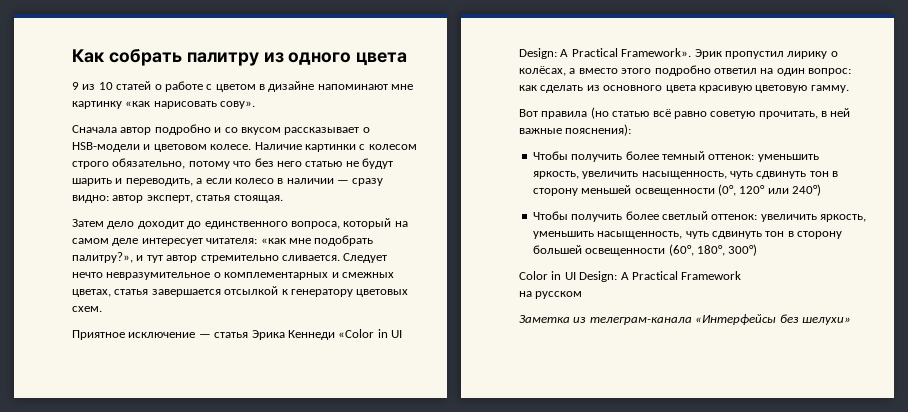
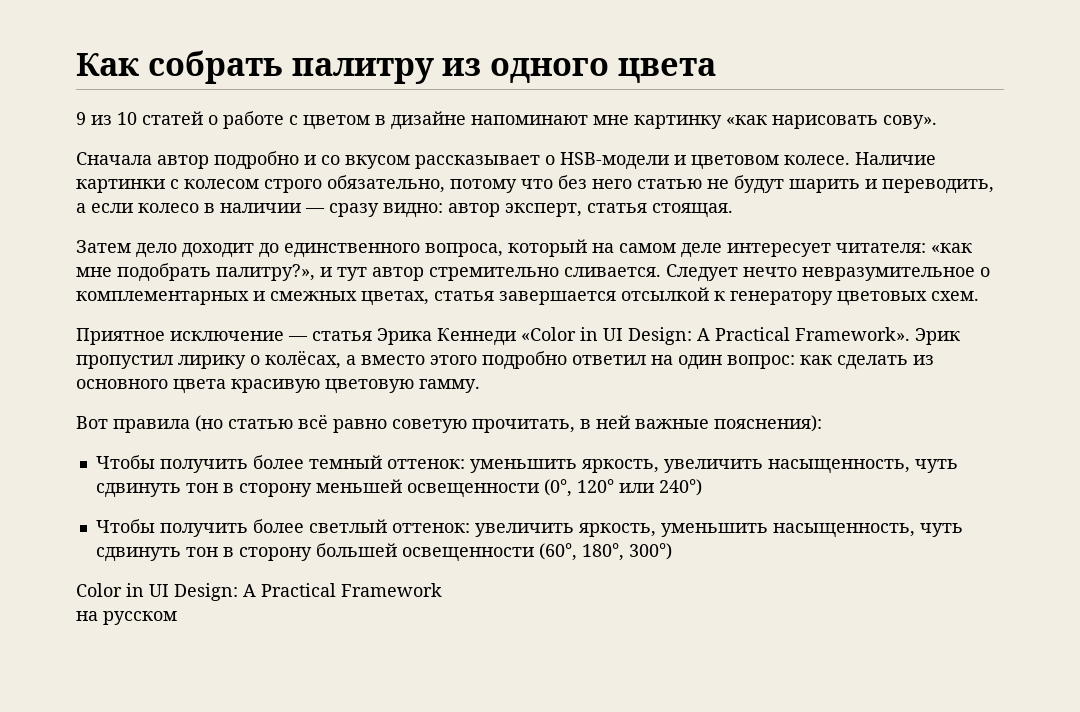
- Заметка из телеграм-канала «Интерфейсы без шелухи»

